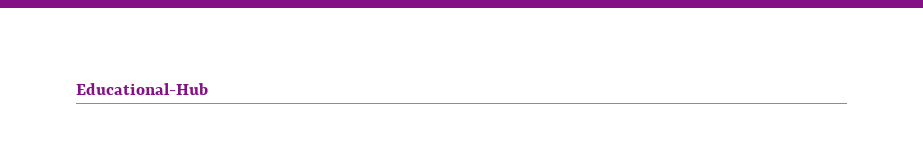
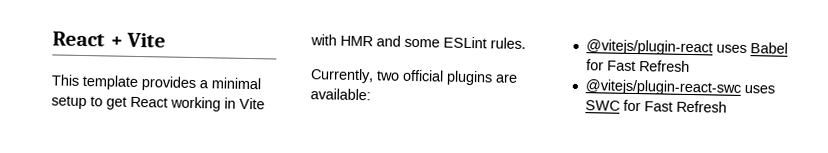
- Educational-Hub
+ React + Vite
+ This template provides a minimal setup to get React working in Vite with HMR and some ESLint rules.
+ Currently, two official plugins are available:
+ @vitejs/plugin-react uses Babel for Fast Refresh
+ @vitejs/plugin-react-swc uses SWC for Fast Refresh

